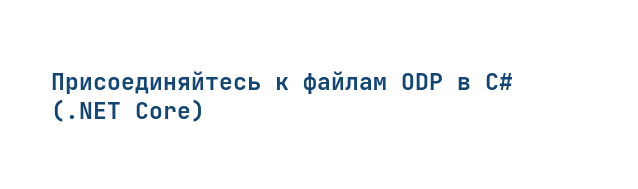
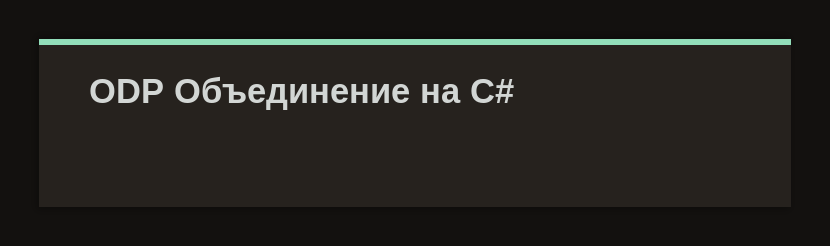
- Присоединяйтесь к файлам ODP в C# (.NET Core)
+ ODP Объединение на C#

